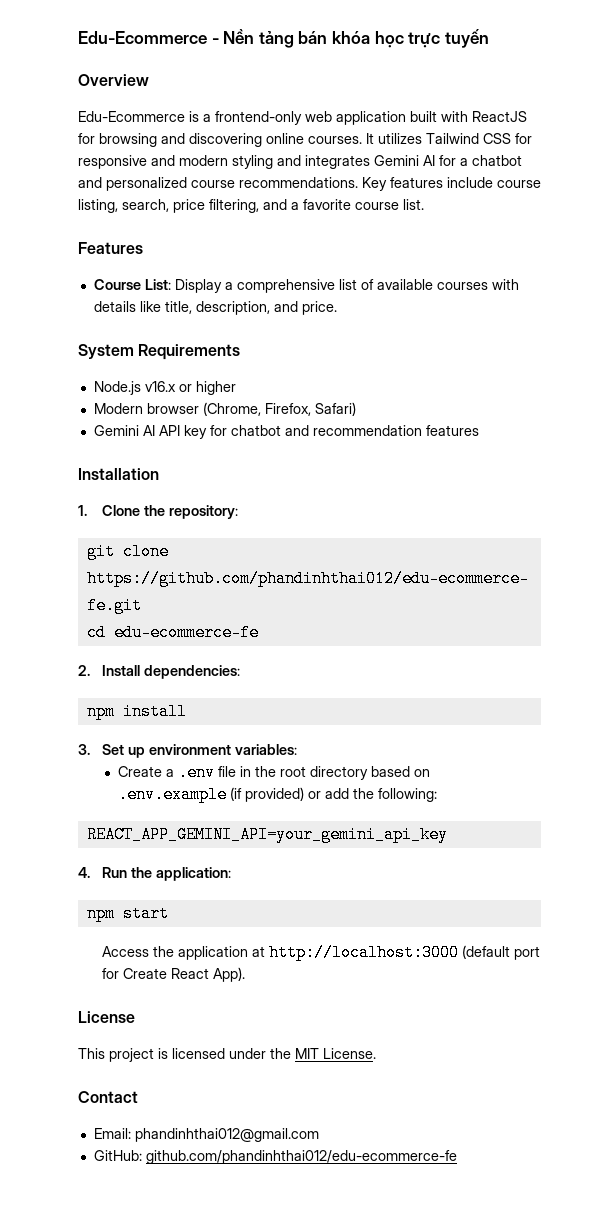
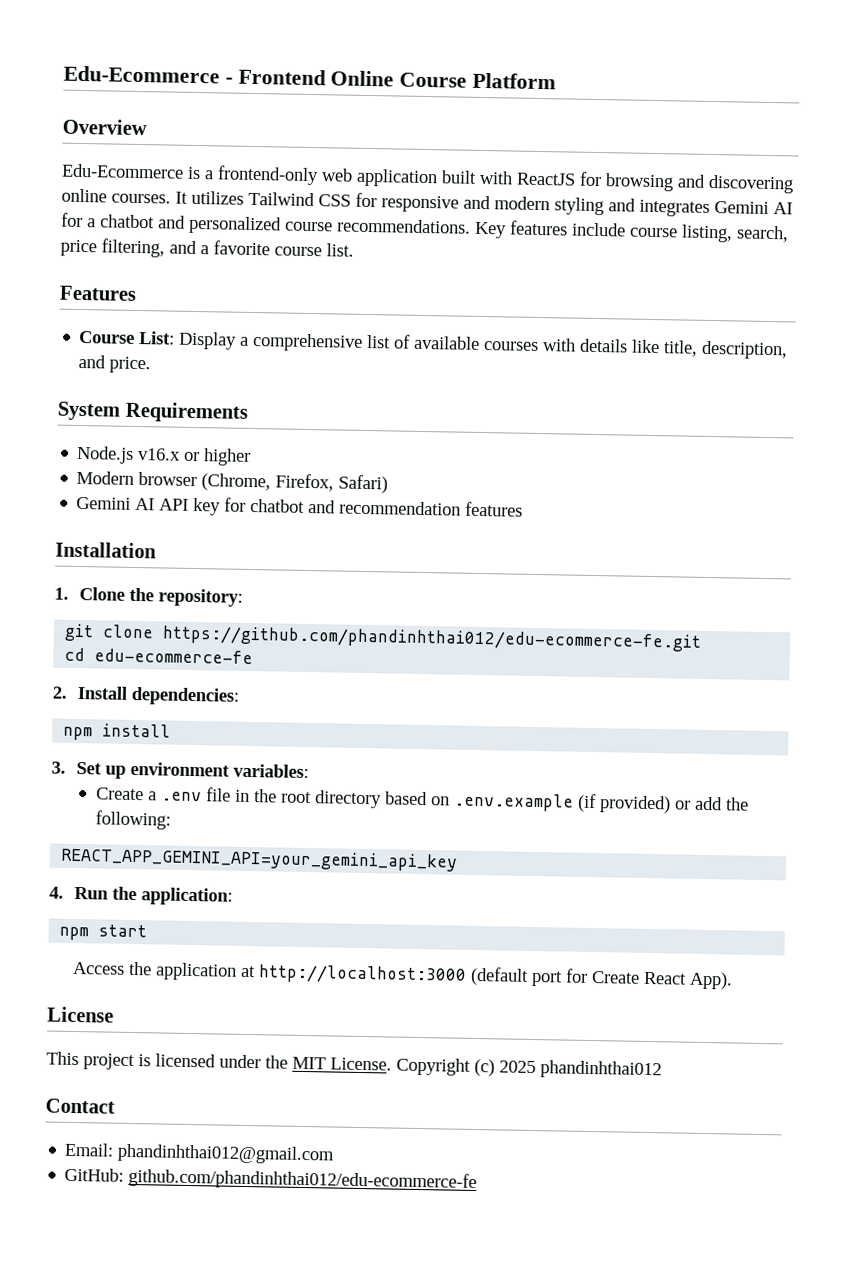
- Edu-Ecommerce - Nền tảng bán khóa học trực tuyến
+ Edu-Ecommerce - Frontend Online Course Platform
+ Copyright (c) 2025 phandinhthai012

